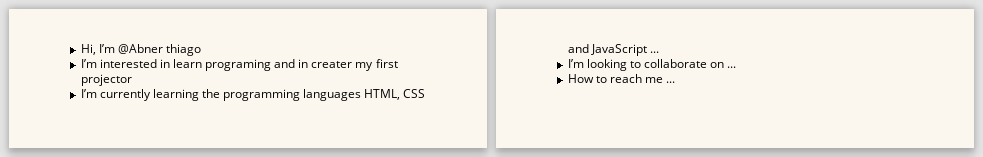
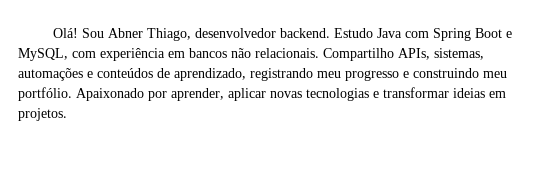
- Hi, I’m @Abner thiago
- I’m interested in learn programing and in creater my first projector
- I’m currently learning the programming languages HTML, CSS and JavaScript ...
- I’m looking to collaborate on ...
- How to reach me ...
+ Olá! Sou Abner Thiago, desenvolvedor backend. Estudo Java com Spring Boot e MySQL, com experiência em bancos não relacionais. Compartilho APIs, sistemas, automações e conteúdos de aprendizado, registrando meu progresso e construindo meu portfólio. Apaixonado por aprender, aplicar novas tecnologias e transformar ideias em projetos.

